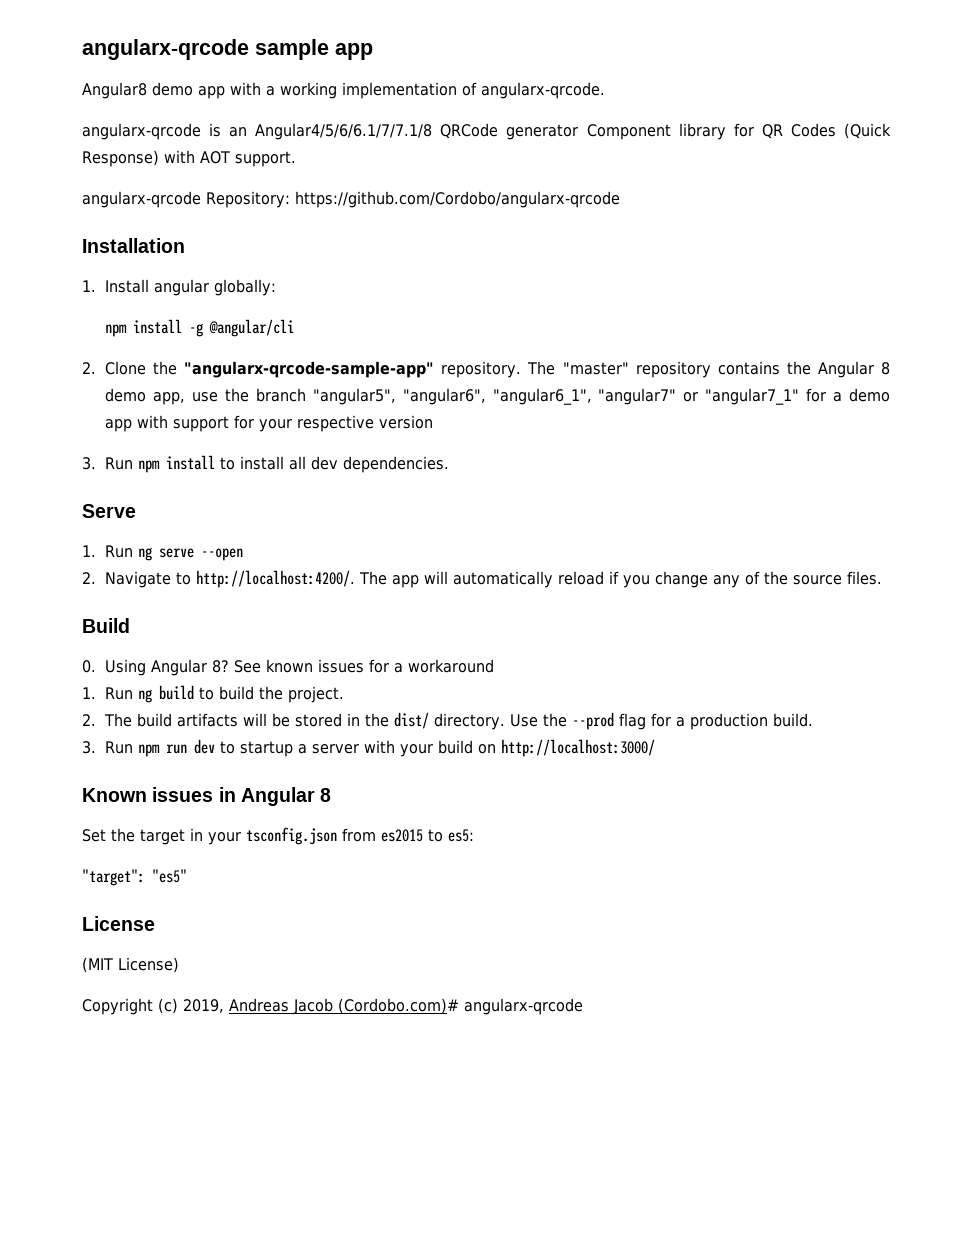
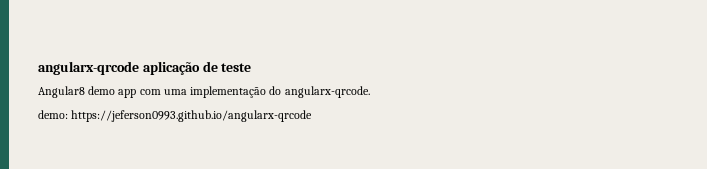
- angularx-qrcode sample app
+ angularx-qrcode aplicação de teste
- Angular8 demo app with a working implementation of angularx-qrcode.
- angularx-qrcode is an Angular4/5/6/6.1/7/7.1/8 QRCode generator Component library for QR Codes (Quick Response) with AOT support.
- angularx-qrcode Repository: https://github.com/Cordobo/angularx-qrcode
- Installation
- 1. Install angular globally:
- npm install -g @angular/cli
- 2. Clone the "angularx-qrcode-sample-app" repository. The "master" repository contains the Angular 8 demo app, use the branch "angular5", "angular6", "angular6_1", "angular7" or "angular7_1" for a demo app with support for your respective version
- 3. Run npm install to install all dev dependencies.
- Serve
- 1. Run ng serve --open
- 2. Navigate to http://localhost:4200/. The app will automatically reload if you change any of the source files.
- Build
- 0. Using Angular 8? See known issues for a workaround
- 1. Run ng build to build the project.
- 2. The build artifacts will be stored in the dist/ directory. Use the --prod flag for a production build.
- 3. Run npm run dev to startup a server with your build on http://localhost:3000/
- Known issues in Angular 8
- Set the target in your tsconfig.json from es2015 to es5:
- "target": "es5"
- License
- (MIT License)
- Copyright (c) 2019, Andreas Jacob (Cordobo.com)# angularx-qrcode
+ Angular8 demo app com uma implementação do angularx-qrcode.
+ demo: https://jeferson0993.github.io/angularx-qrcode

